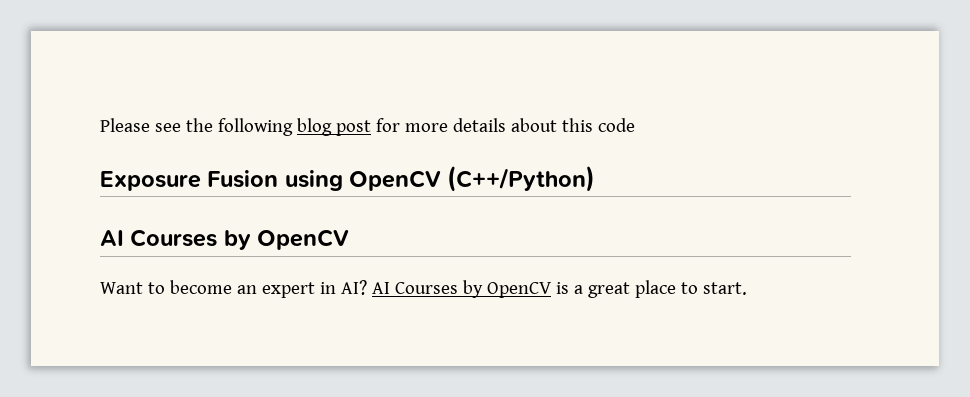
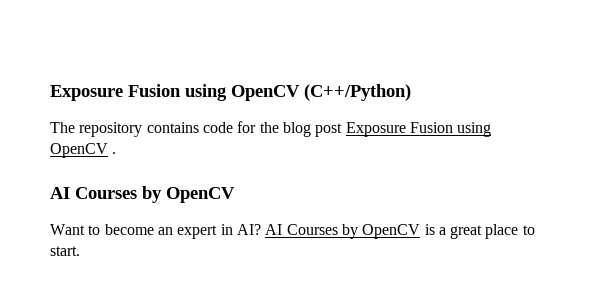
- Please see the following blog post for more details about this code
+ The repository contains code for the blog post Exposure Fusion using OpenCV .

